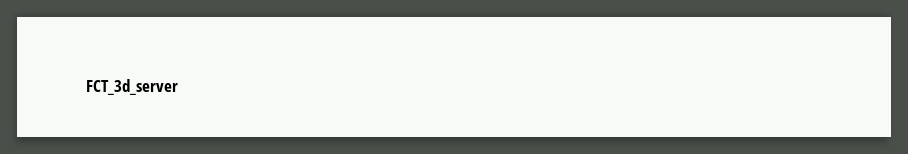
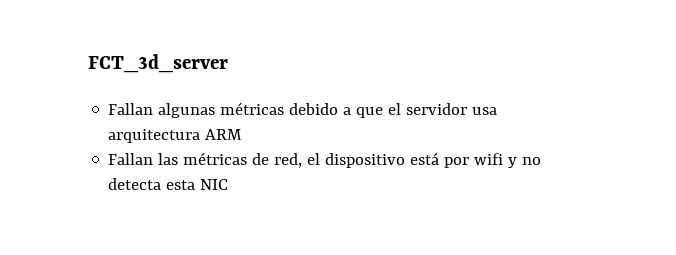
+ Fallan algunas métricas debido a que el servidor usa arquitectura ARM
+ Fallan las métricas de red, el dispositivo está por wifi y no detecta esta NIC

